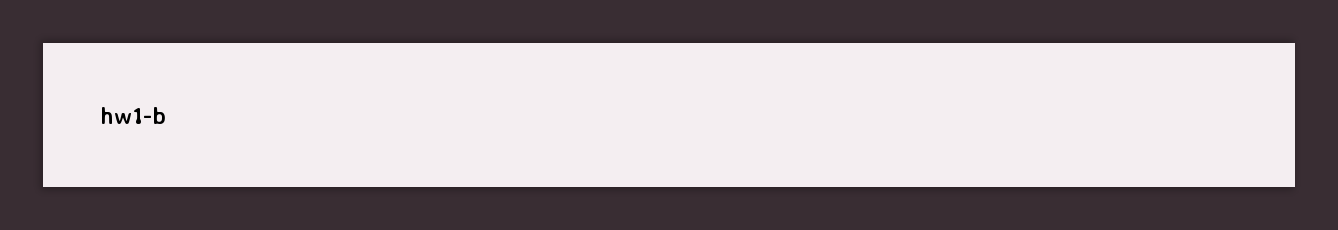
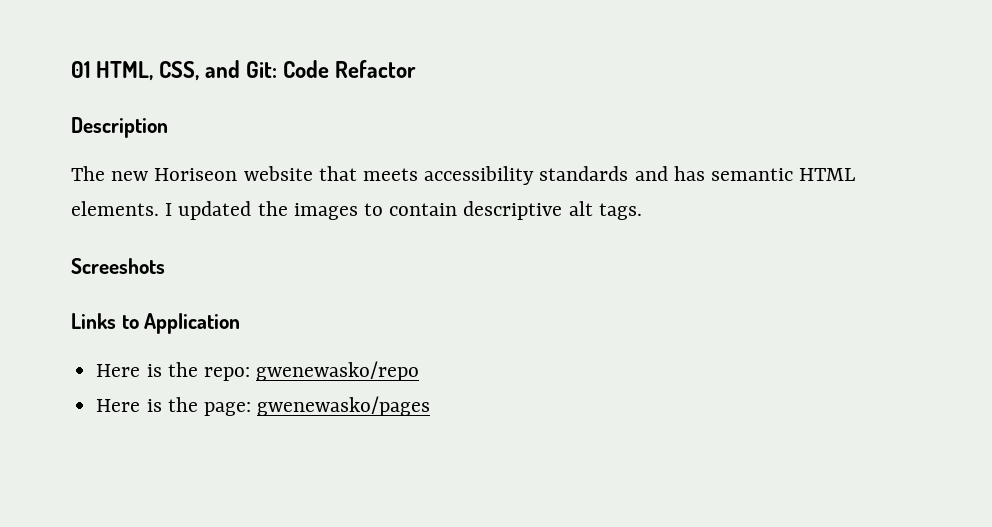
- hw1-b
+ 01 HTML, CSS, and Git: Code Refactor
+ Description
+ The new Horiseon website that meets accessibility standards and has semantic HTML elements. I updated the images to contain descriptive alt tags.
+ Screeshots
+ Links to Application
+ Here is the repo: gwenewasko/repo
+ Here is the page: gwenewasko/pages

